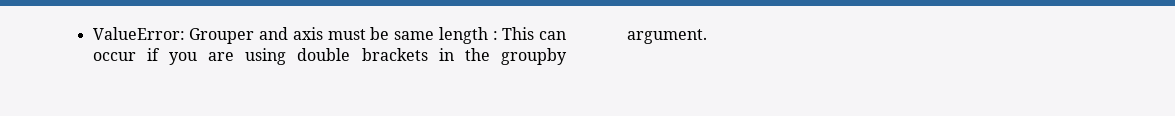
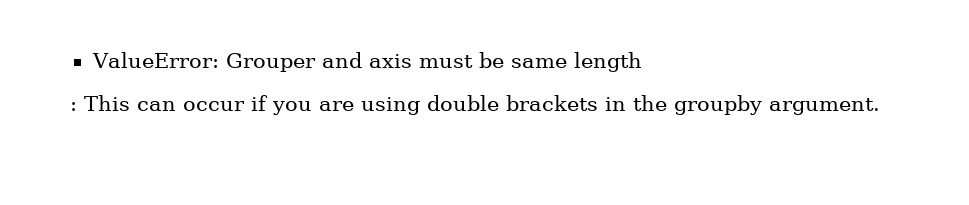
- ValueError: Grouper and axis must be same length : This can occur if you are using double brackets in the groupby argument.
+ ValueError: Grouper and axis must be same length
+ : This can occur if you are using double brackets in the groupby argument.

